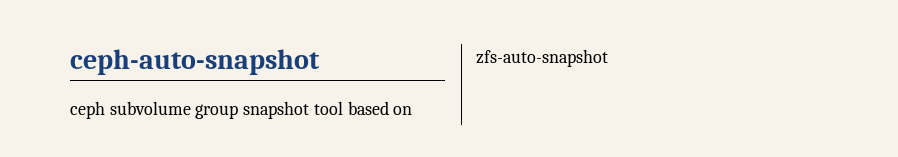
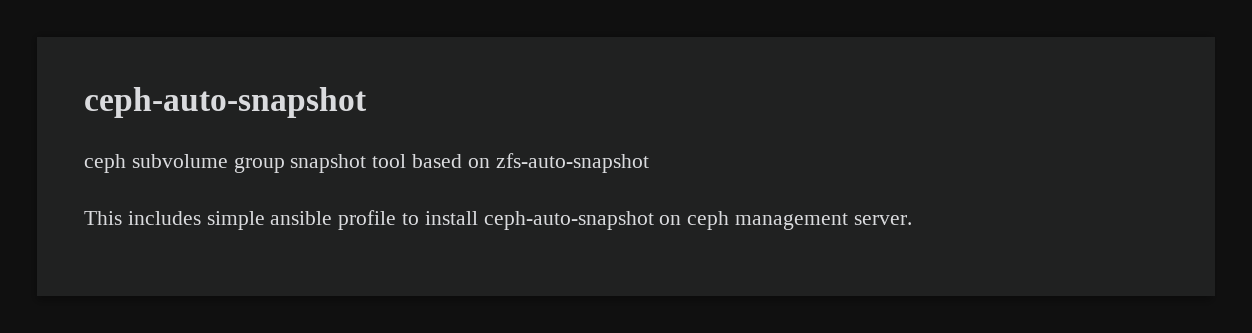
+ This includes simple ansible profile to install ceph-auto-snapshot on ceph management server.

